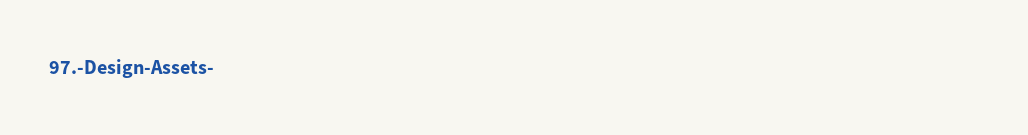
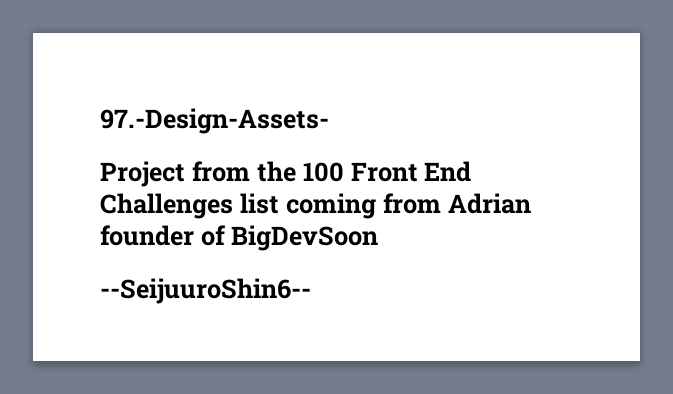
+ Project from the 100 Front End Challenges list coming from Adrian founder of BigDevSoon
+ --SeijuuroShin6--

